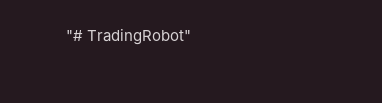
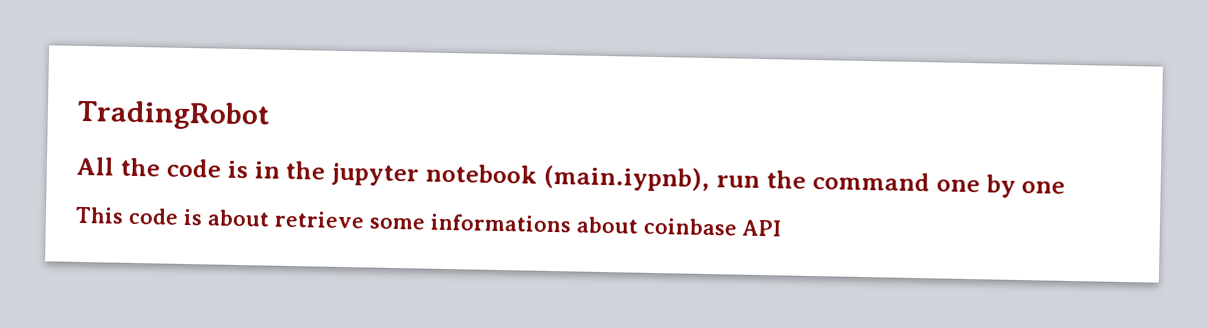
- "# TradingRobot"
+ TradingRobot
+ All the code is in the jupyter notebook (main.iypnb), run the command one by one
+ This code is about retrieve some informations about coinbase API

